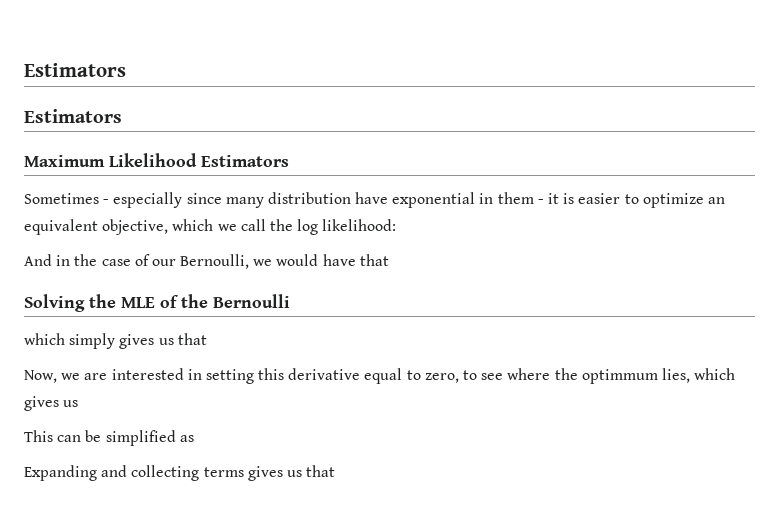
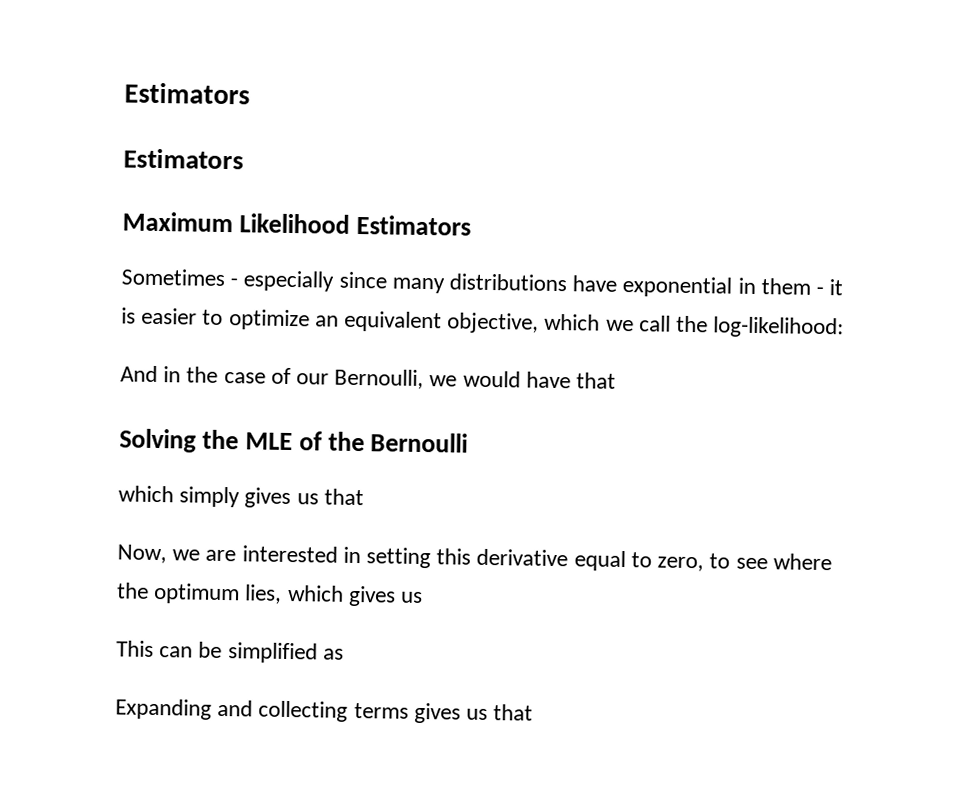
- Sometimes - especially since many distribution have exponential in them - it is easier to optimize an equivalent objective, which we call the log likelihood:
+ Sometimes - especially since many distributions have exponential in them - it is easier to optimize an equivalent objective, which we call the log-likelihood:
- Now, we are interested in setting this derivative equal to zero, to see where the optimmum lies, which gives us
+ Now, we are interested in setting this derivative equal to zero, to see where the optimum lies, which gives us

